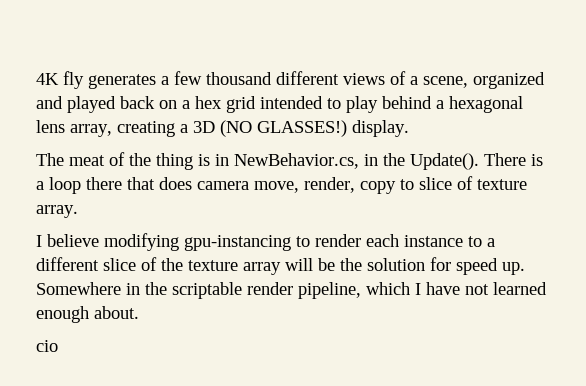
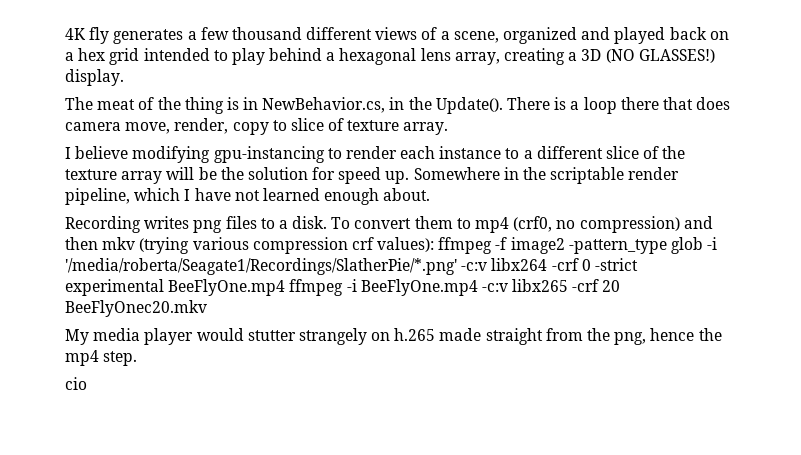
+ Recording writes png files to a disk. To convert them to mp4 (crf0, no compression) and then mkv (trying various compression crf values): ffmpeg -f image2 -pattern_type glob -i '/media/roberta/Seagate1/Recordings/SlatherPie/*.png' -c:v libx264 -crf 0 -strict experimental BeeFlyOne.mp4 ffmpeg -i BeeFlyOne.mp4 -c:v libx265 -crf 20 BeeFlyOnec20.mkv
+ My media player would stutter strangely on h.265 made straight from the png, hence the mp4 step.

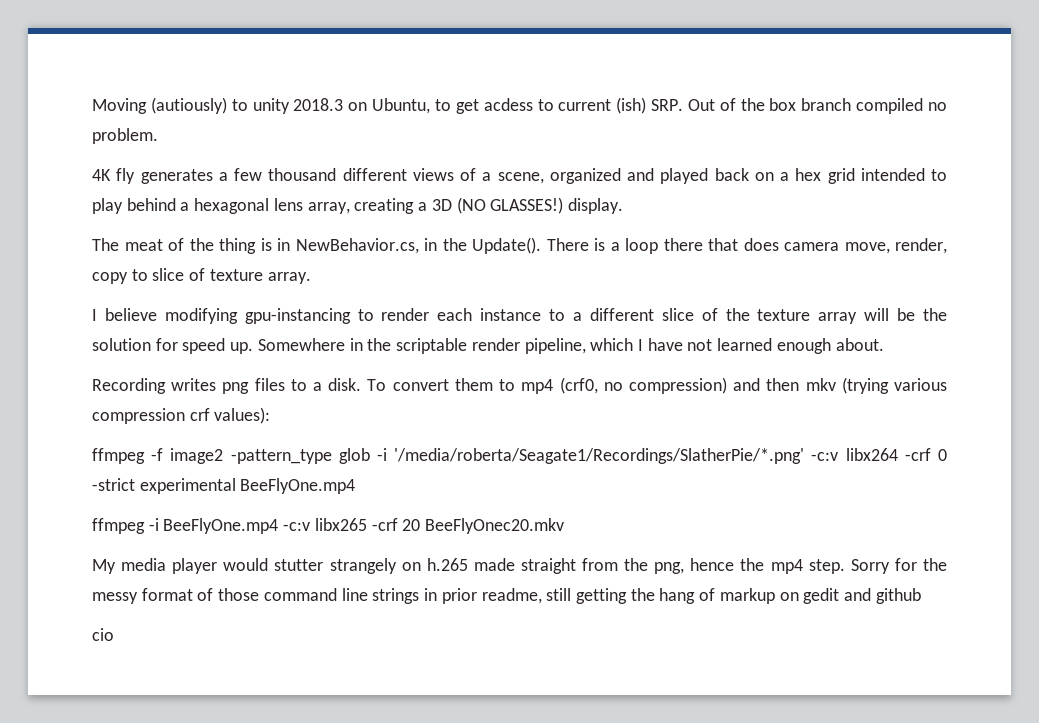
+ Moving (autiously) to unity 2018.3 on Ubuntu, to get acdess to current (ish) SRP. Out of the box branch compiled no problem.
- To convert them to mp4 (crf0, no compression) and then mkv (trying various compression crf values): ffmpeg -f image2 -pattern_type glob -i '/media/roberta/Seagate1/Recordings/SlatherPie/*.png' -c:v libx264 -crf 0 -strict experimental BeeFlyOne.mp4 ffmpeg -i BeeFlyOne.mp4 -c:v libx265 -crf 20 BeeFlyOnec20.mkv
+ To convert them to mp4 (crf0, no compression) and then mkv (trying various compression crf values):
+ ffmpeg -f image2 -pattern_type glob -i '/media/roberta/Seagate1/Recordings/SlatherPie/*.png' -c:v libx264 -crf 0 -strict experimental BeeFlyOne.mp4
+ ffmpeg -i BeeFlyOne.mp4 -c:v libx265 -crf 20 BeeFlyOnec20.mkv
+ Sorry for the messy format of those command line strings in prior readme, still getting the hang of markup on gedit and github

